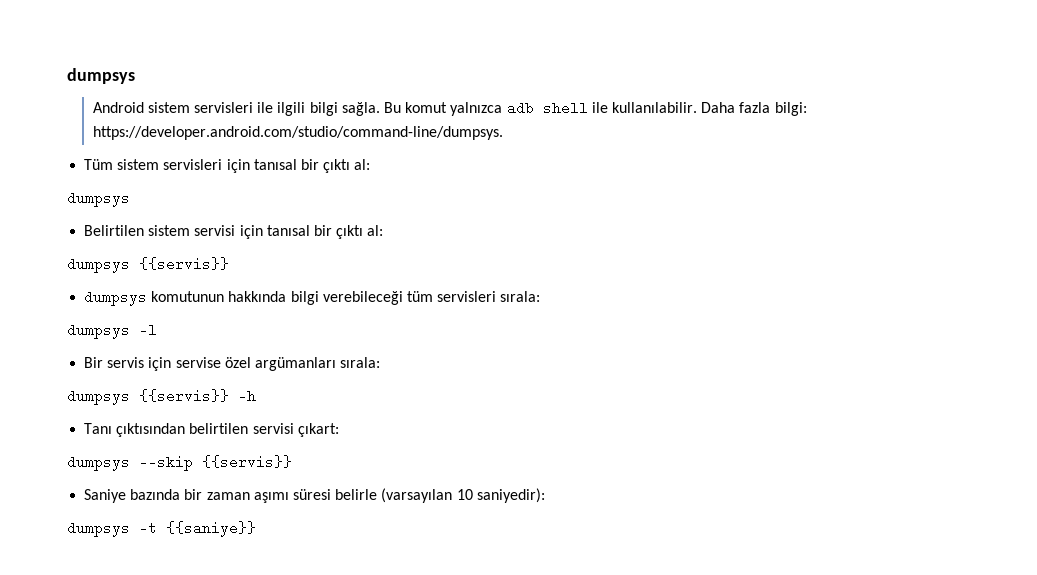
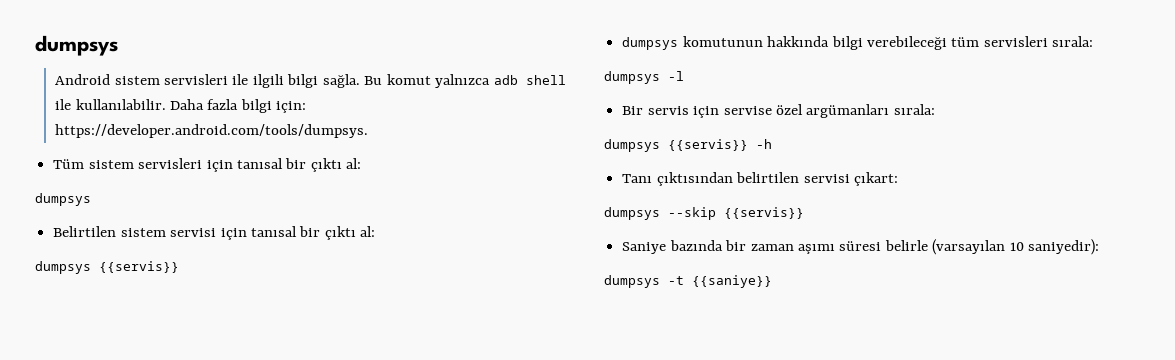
- Daha fazla bilgi: https://developer.android.com/studio/command-line/dumpsys.
+ Daha fazla bilgi için: https://developer.android.com/tools/dumpsys.

